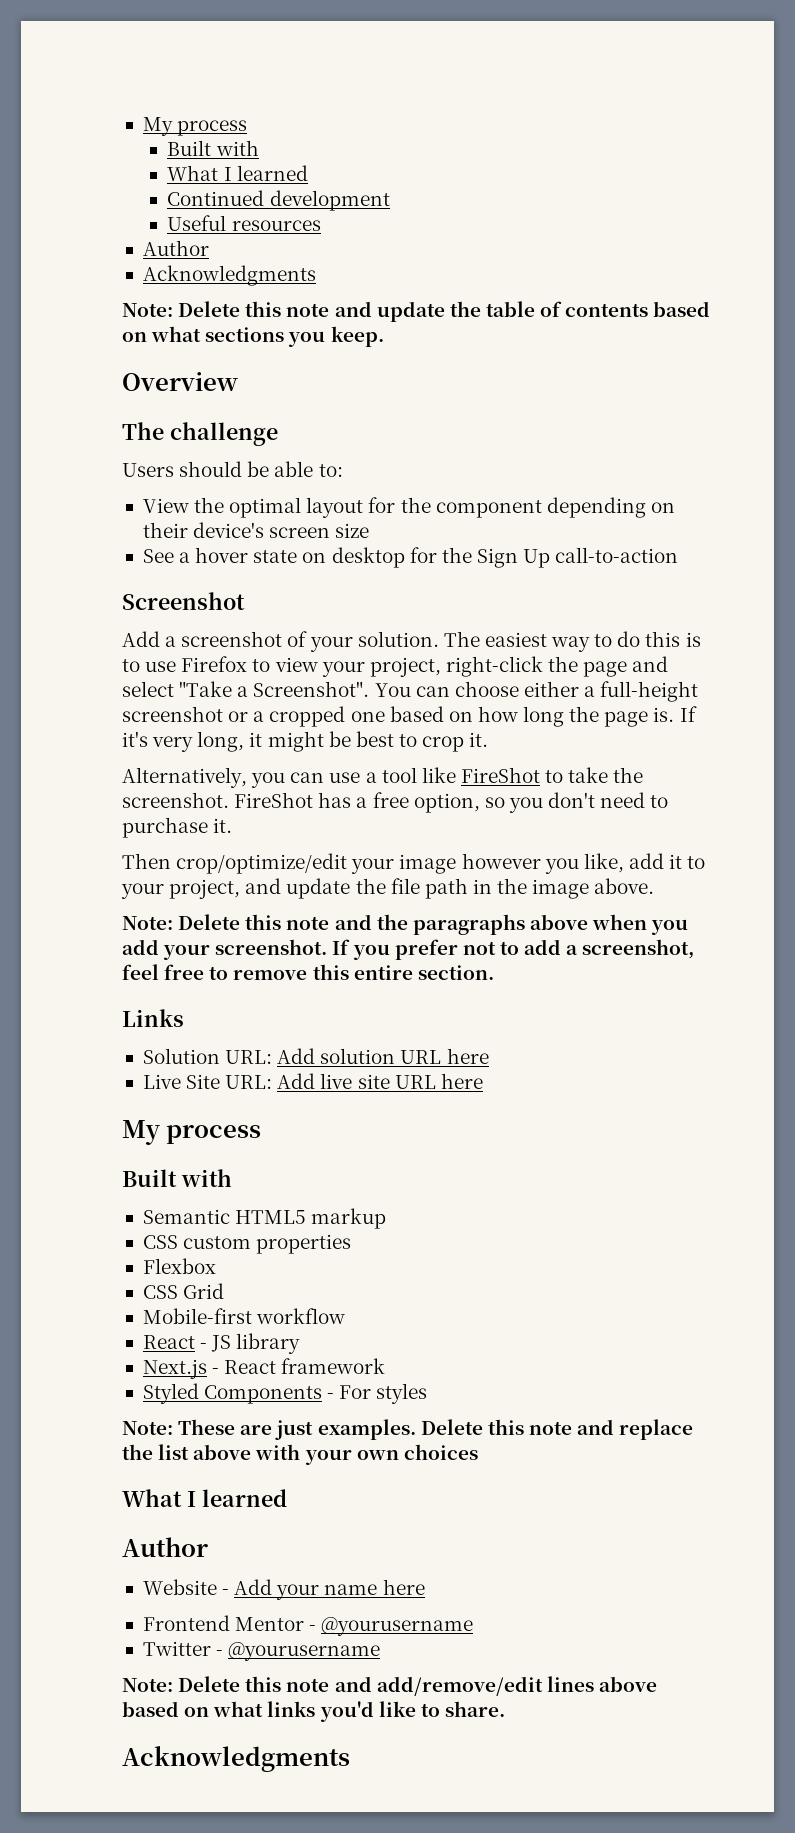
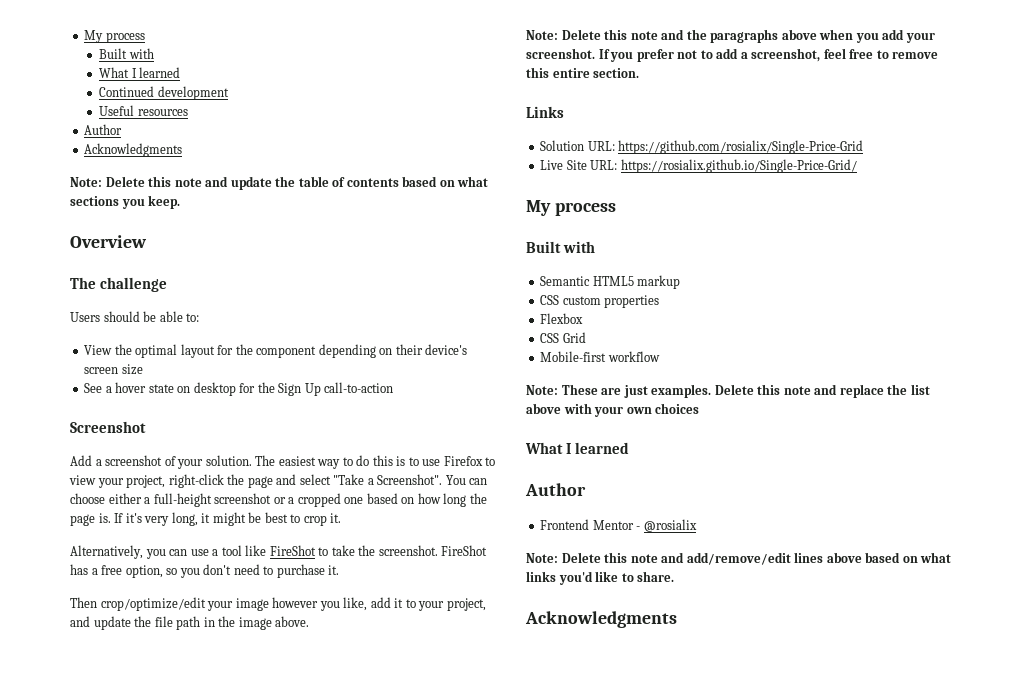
- Solution URL: Add solution URL here
+ Solution URL: https://github.com/rosialix/Single-Price-Grid
- Live Site URL: Add live site URL here
+ Live Site URL: https://rosialix.github.io/Single-Price-Grid/
- React - JS library
- Next.js - React framework
- Styled Components - For styles
- Website - Add your name here
- Frontend Mentor - @yourusername
- Twitter - @yourusername
+ Frontend Mentor - @rosialix

